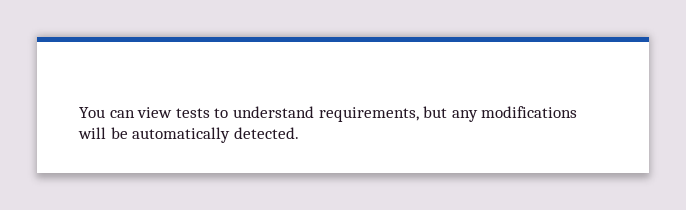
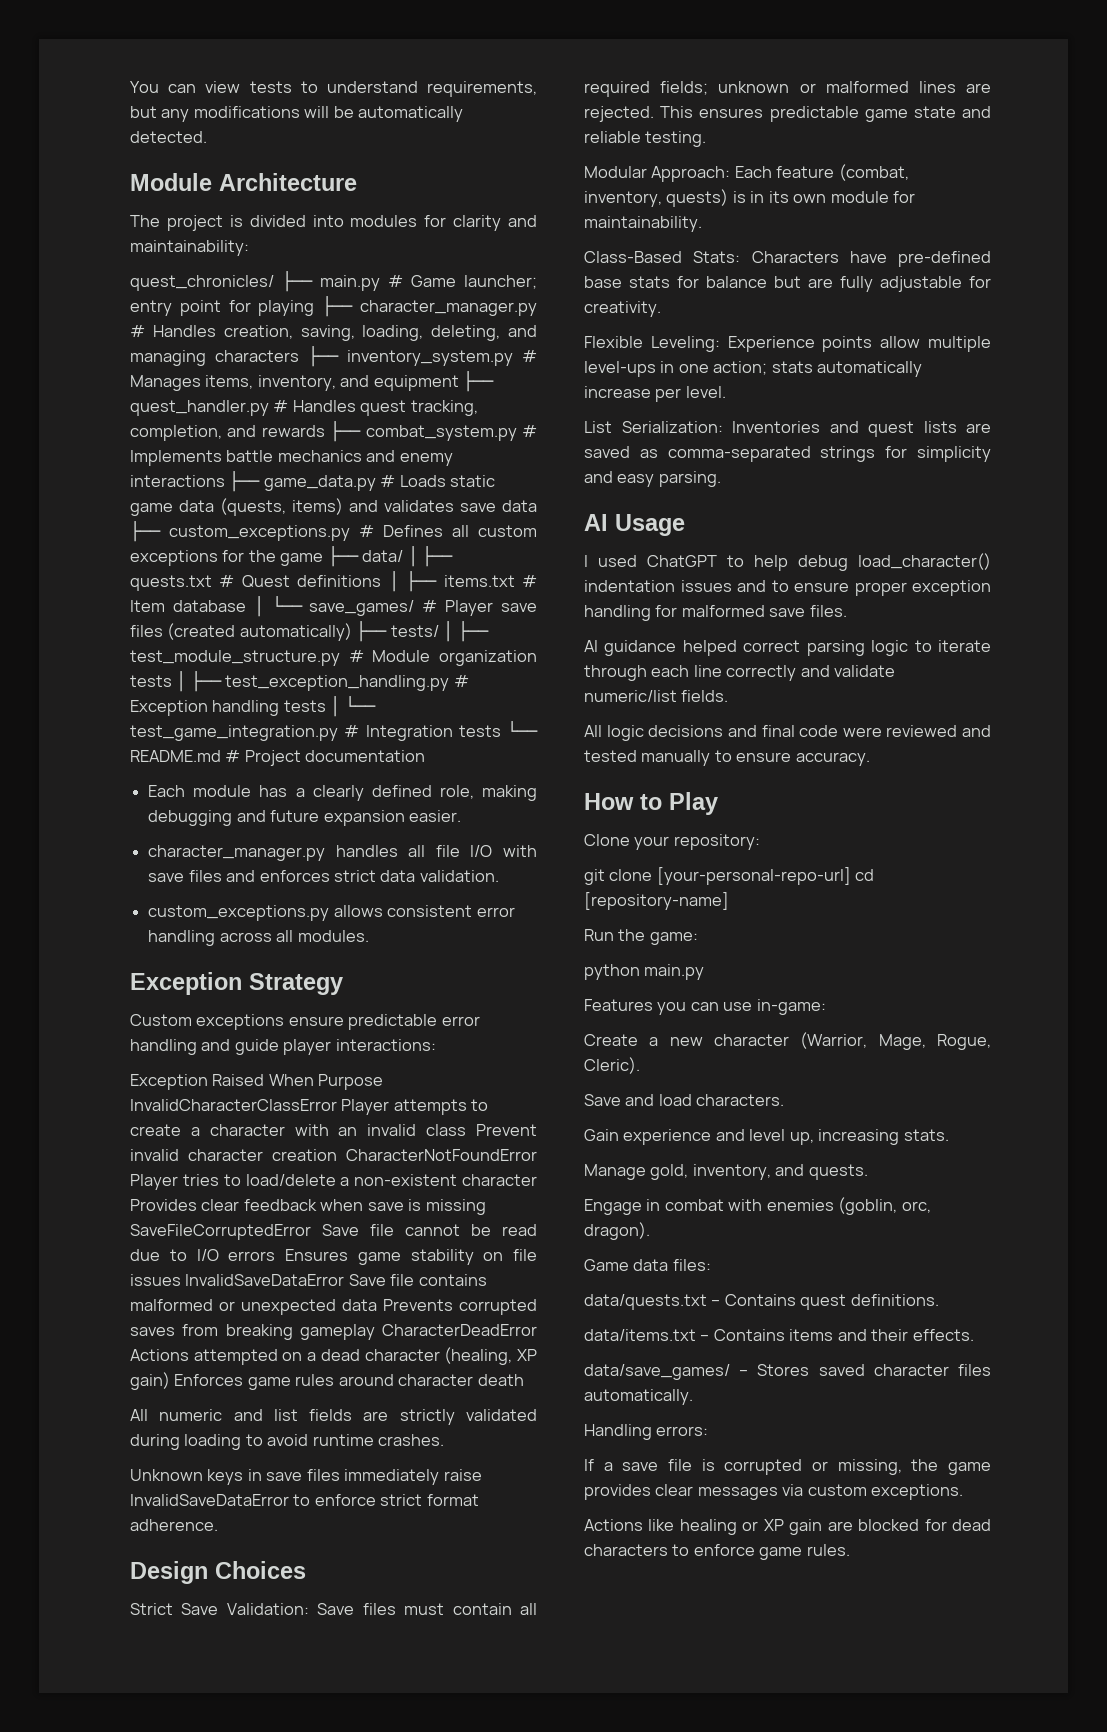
+ Module Architecture
+ The project is divided into modules for clarity and maintainability:
+ quest_chronicles/ ├── main.py # Game launcher; entry point for playing ├── character_manager.py # Handles creation, saving, loading, deleting, and managing characters ├── inventory_system.py # Manages items, inventory, and equipment ├── quest_handler.py # Handles quest tracking, completion, and rewards ├── combat_system.py # Implements battle mechanics and enemy interactions ├── game_data.py # Loads static game data (quests, items) and validates save data ├── custom_exceptions.py # Defines all custom exceptions for the game ├── data/ │ ├── quests.txt # Quest definitions │ ├── items.txt # Item database │ └── save_games/ # Player save files (created automatically) ├── tests/ │ ├── test_module_structure.py # Module organization tests │ ├── test_exception_handling.py # Exception handling tests │ └── test_game_integration.py # Integration tests └── README.md # Project documentation
+ Each module has a clearly defined role, making debugging and future expansion easier.
+ character_manager.py handles all file I/O with save files and enforces strict data validation.
+ custom_exceptions.py allows consistent error handling across all modules.
+ Exception Strategy
+ Custom exceptions ensure predictable error handling and guide player interactions:
+ Exception Raised When Purpose InvalidCharacterClassError Player attempts to create a character with an invalid class Prevent invalid character creation CharacterNotFoundError Player tries to load/delete a non-existent character Provides clear feedback when save is missing SaveFileCorruptedError Save file cannot be read due to I/O errors Ensures game stability on file issues InvalidSaveDataError Save file contains malformed or unexpected data Prevents corrupted saves from breaking gameplay CharacterDeadError Actions attempted on a dead character (healing, XP gain) Enforces game rules around character death
+ All numeric and list fields are strictly validated during loading to avoid runtime crashes.
+ Unknown keys in save files immediately raise InvalidSaveDataError to enforce strict format adherence.
+ Design Choices
+ Strict Save Validation: Save files must contain all required fields; unknown or malformed lines are rejected. This ensures predictable game state and reliable testing.
+ Modular Approach: Each feature (combat, inventory, quests) is in its own module for maintainability.
+ Class-Based Stats: Characters have pre-defined base stats for balance but are fully adjustable for creativity.
+ Flexible Leveling: Experience points allow multiple level-ups in one action; stats automatically increase per level.
+ List Serialization: Inventories and quest lists are saved as comma-separated strings for simplicity and easy parsing.
+ AI Usage
+ I used ChatGPT to help debug load_character() indentation issues and to ensure proper exception handling for malformed save files.
+ AI guidance helped correct parsing logic to iterate through each line correctly and validate numeric/list fields.
+ All logic decisions and final code were reviewed and tested manually to ensure accuracy.
+ How to Play
+ Clone your repository:
+ git clone [your-personal-repo-url] cd [repository-name]
+ Run the game:
+ python main.py
+ Features you can use in-game:
+ Create a new character (Warrior, Mage, Rogue, Cleric).
+ Save and load characters.
+ Gain experience and level up, increasing stats.
+ Manage gold, inventory, and quests.
+ Engage in combat with enemies (goblin, orc, dragon).
+ Game data files:
+ data/quests.txt – Contains quest definitions.
+ data/items.txt – Contains items and their effects.
+ data/save_games/ – Stores saved character files automatically.
+ Handling errors:
+ If a save file is corrupted or missing, the game provides clear messages via custom exceptions.
+ Actions like healing or XP gain are blocked for dead characters to enforce game rules.

